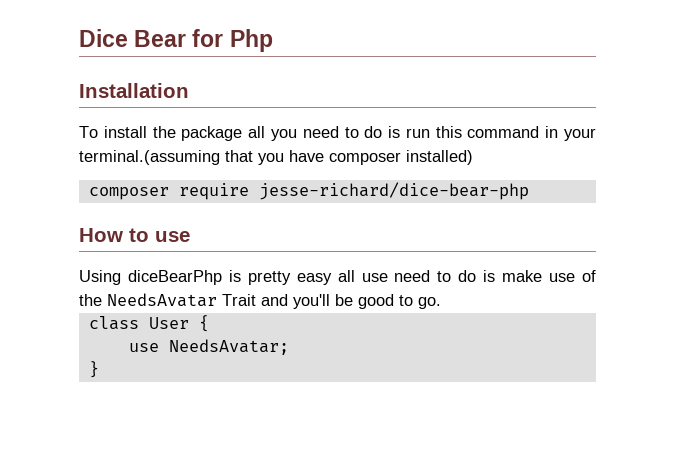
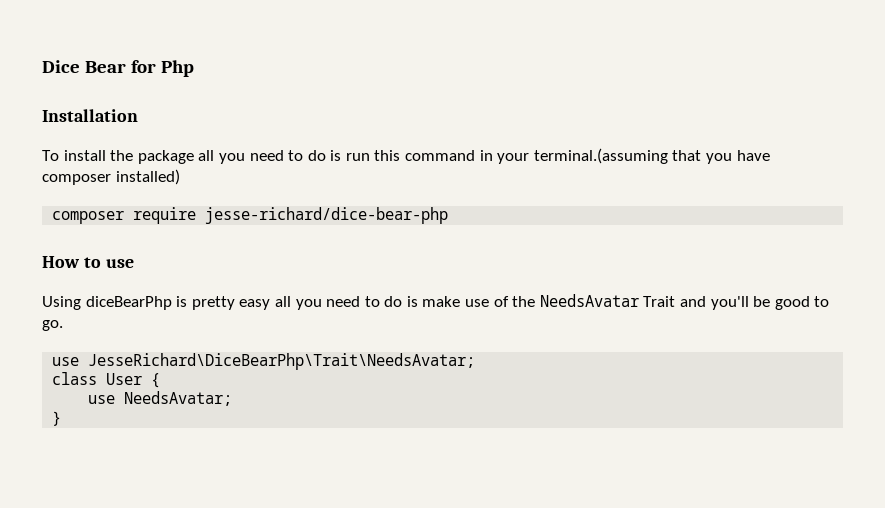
- Using diceBearPhp is pretty easy all use need to do is make use of the NeedsAvatar Trait and you'll be good to go.
+ Using diceBearPhp is pretty easy all you need to do is make use of the NeedsAvatar Trait and you'll be good to go.
+ use JesseRichard\DiceBearPhp\Trait\NeedsAvatar;

